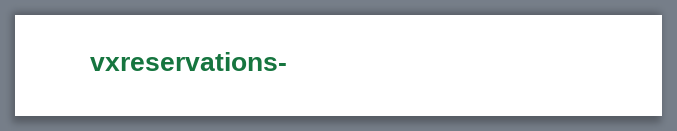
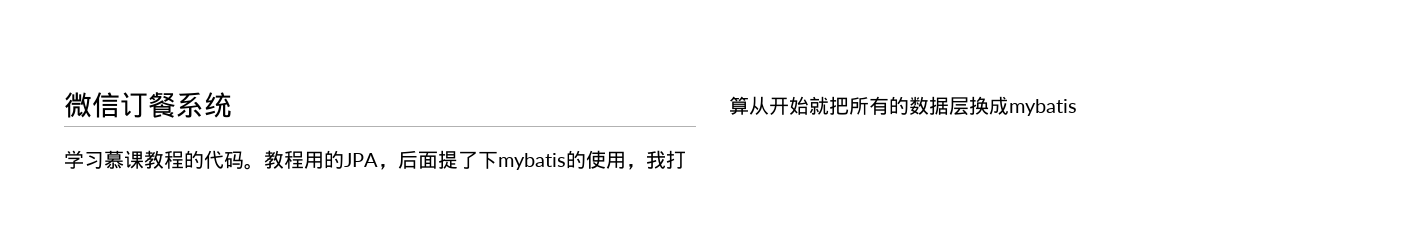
- vxreservations-
+ 微信订餐系统
+ 学习慕课教程的代码。教程用的JPA，后面提了下mybatis的使用，我打算从开始就把所有的数据层换成mybatis

